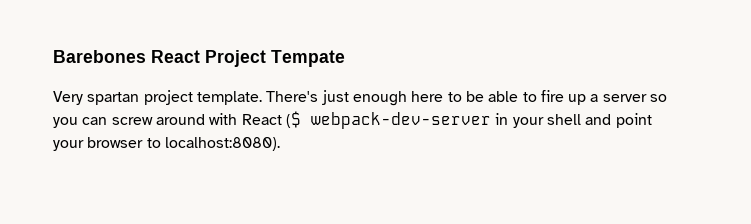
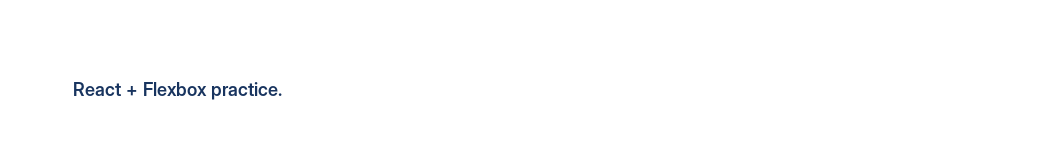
- Barebones React Project Tempate
- Very spartan project template. There's just enough here to be able to fire up a server so you can screw around with React ($ webpack-dev-server in your shell and point your browser to localhost:8080).
+ React + Flexbox practice.

